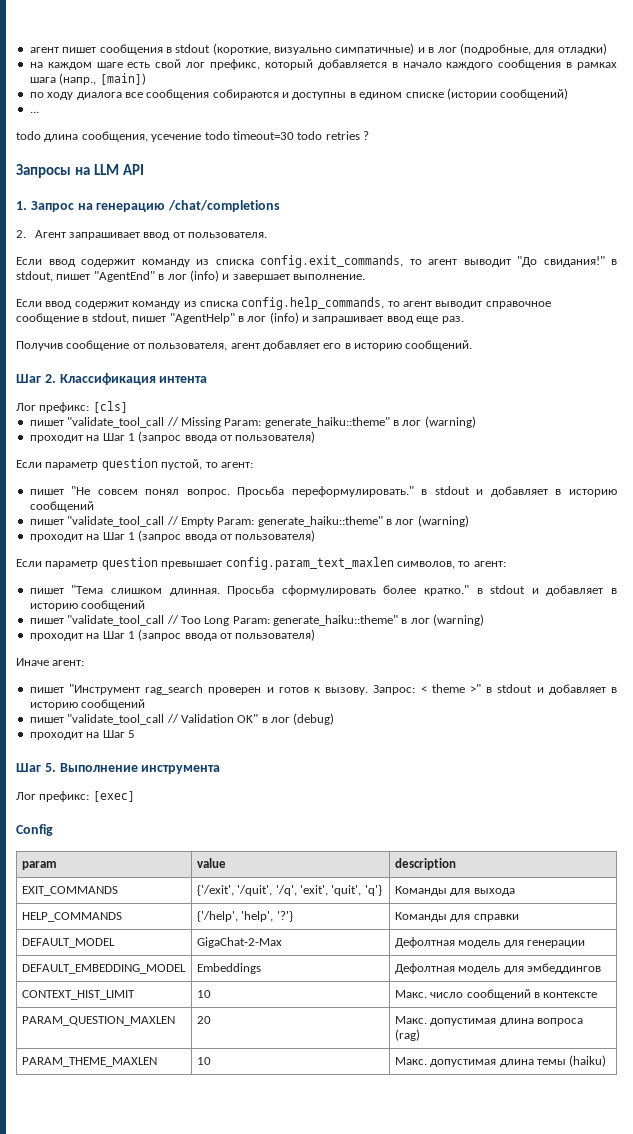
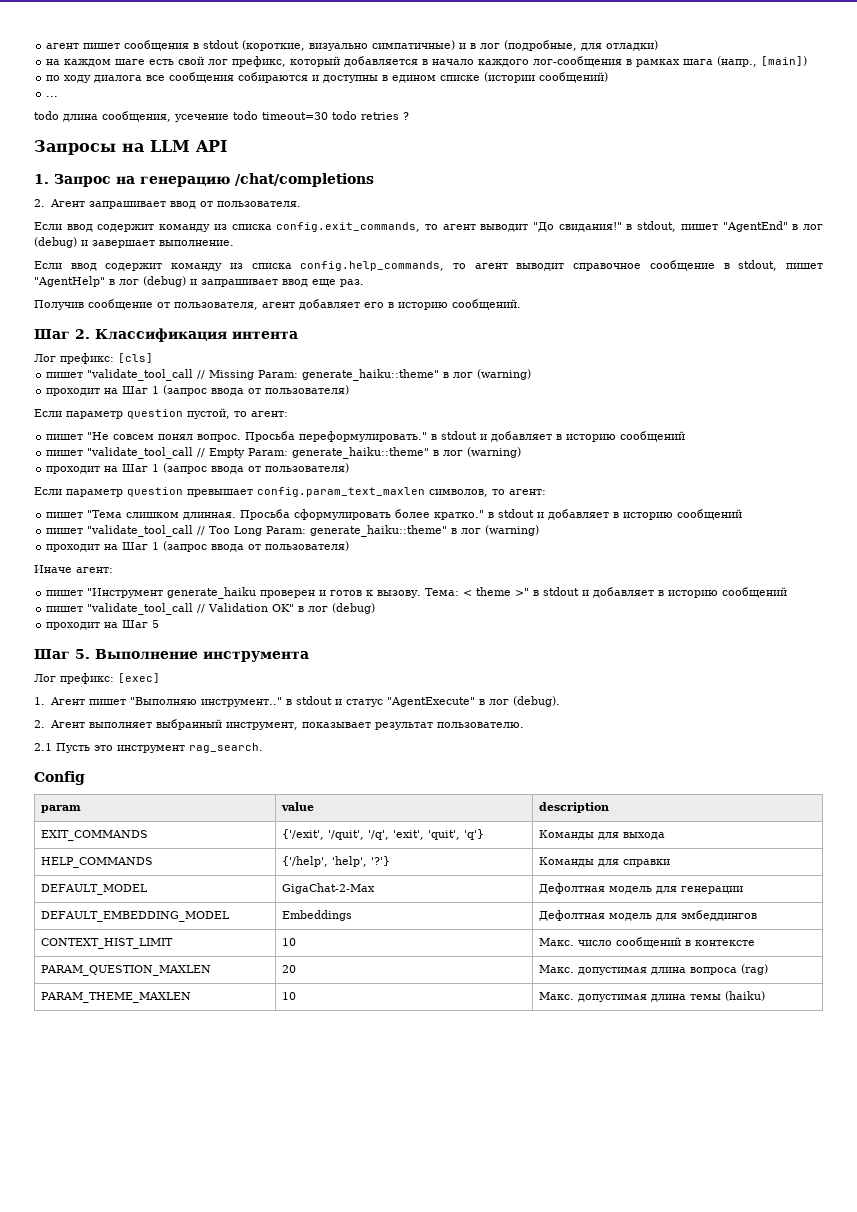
- на каждом шаге есть свой лог префикс, который добавляется в начало каждого сообщения в рамках шага (напр., [main])
+ на каждом шаге есть свой лог префикс, который добавляется в начало каждого лог-сообщения в рамках шага (напр., [main])
- Если ввод содержит команду из списка config.exit_commands, то агент выводит "До свидания!" в stdout, пишет "AgentEnd" в лог (info) и завершает выполнение.
+ Если ввод содержит команду из списка config.exit_commands, то агент выводит "До свидания!" в stdout, пишет "AgentEnd" в лог (debug) и завершает выполнение.
- Если ввод содержит команду из списка config.help_commands, то агент выводит справочное сообщение в stdout, пишет "AgentHelp" в лог (info) и запрашивает ввод еще раз.
+ Если ввод содержит команду из списка config.help_commands, то агент выводит справочное сообщение в stdout, пишет "AgentHelp" в лог (debug) и запрашивает ввод еще раз.
- пишет "Инструмент rag_search проверен и готов к вызову.
+ пишет "Инструмент generate_haiku проверен и готов к вызову.
- Запрос: < theme >" в stdout и добавляет в историю сообщений
+ Тема: < theme >" в stdout и добавляет в историю сообщений
+ 1. Агент пишет "Выполняю инструмент.." в stdout и статус "AgentExecute" в лог (debug).
+ 2. Агент выполняет выбранный инструмент, показывает результат пользователю.
+ 2.1 Пусть это инструмент rag_search.

